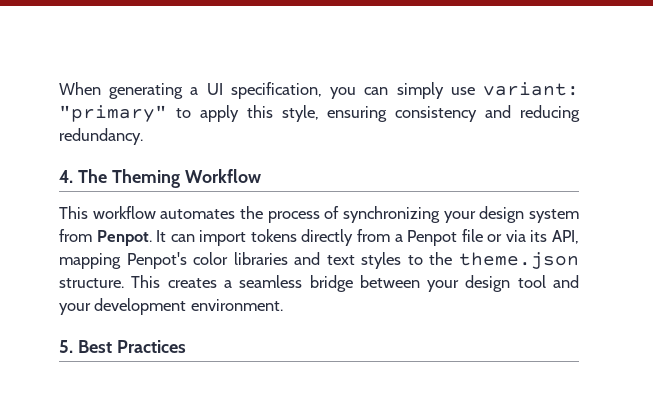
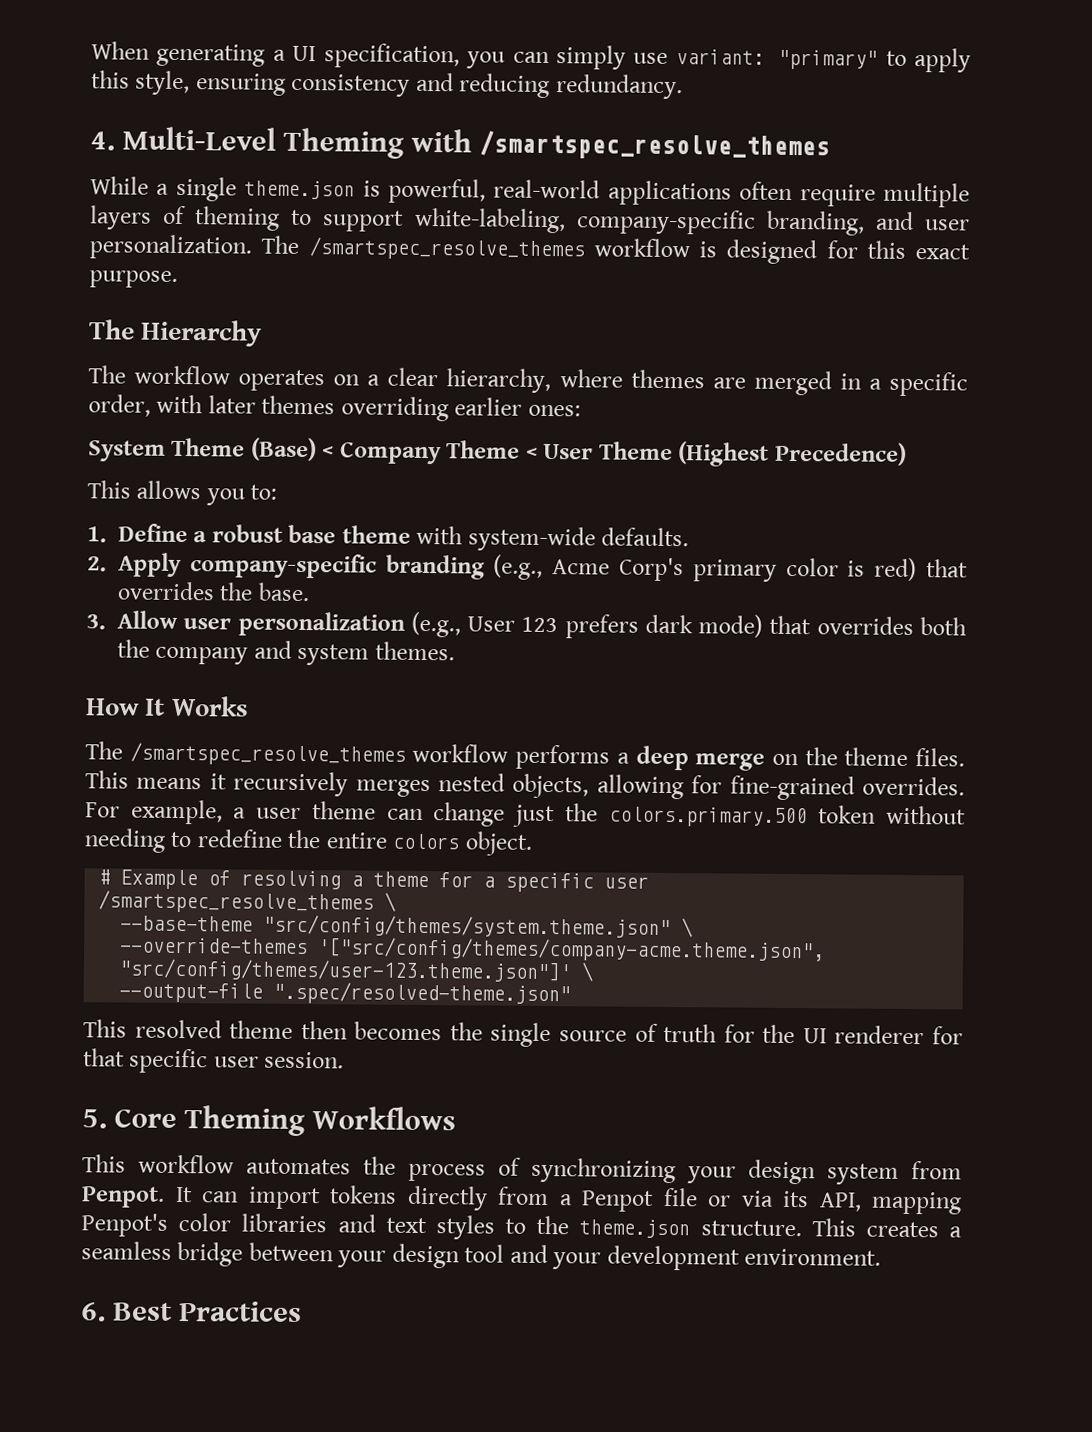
- 4. The Theming Workflow
+ 4. Multi-Level Theming with /smartspec_resolve_themes
+ While a single theme.json is powerful, real-world applications often require multiple layers of theming to support white-labeling, company-specific branding, and user personalization. The /smartspec_resolve_themes workflow is designed for this exact purpose.
+ The Hierarchy
+ The workflow operates on a clear hierarchy, where themes are merged in a specific order, with later themes overriding earlier ones:
+ System Theme (Base) < Company Theme < User Theme (Highest Precedence)
+ This allows you to:
+ 1. Define a robust base theme with system-wide defaults.
+ 2. Apply company-specific branding (e.g., Acme Corp's primary color is red) that overrides the base.
+ 3. Allow user personalization (e.g., User 123 prefers dark mode) that overrides both the company and system themes.
+ How It Works
+ The /smartspec_resolve_themes workflow performs a deep merge on the theme files. This means it recursively merges nested objects, allowing for fine-grained overrides. For example, a user theme can change just the colors.primary.500 token without needing to redefine the entire colors object.
+ # Example of resolving a theme for a specific user
+ /smartspec_resolve_themes \
+ --base-theme "src/config/themes/system.theme.json" \
+ --override-themes '["src/config/themes/company-acme.theme.json", "src/config/themes/user-123.theme.json"]' \
+ --output-file ".spec/resolved-theme.json"
+ This resolved theme then becomes the single source of truth for the UI renderer for that specific user session.
+ 5. Core Theming Workflows
- 5. Best Practices
+ 6. Best Practices

